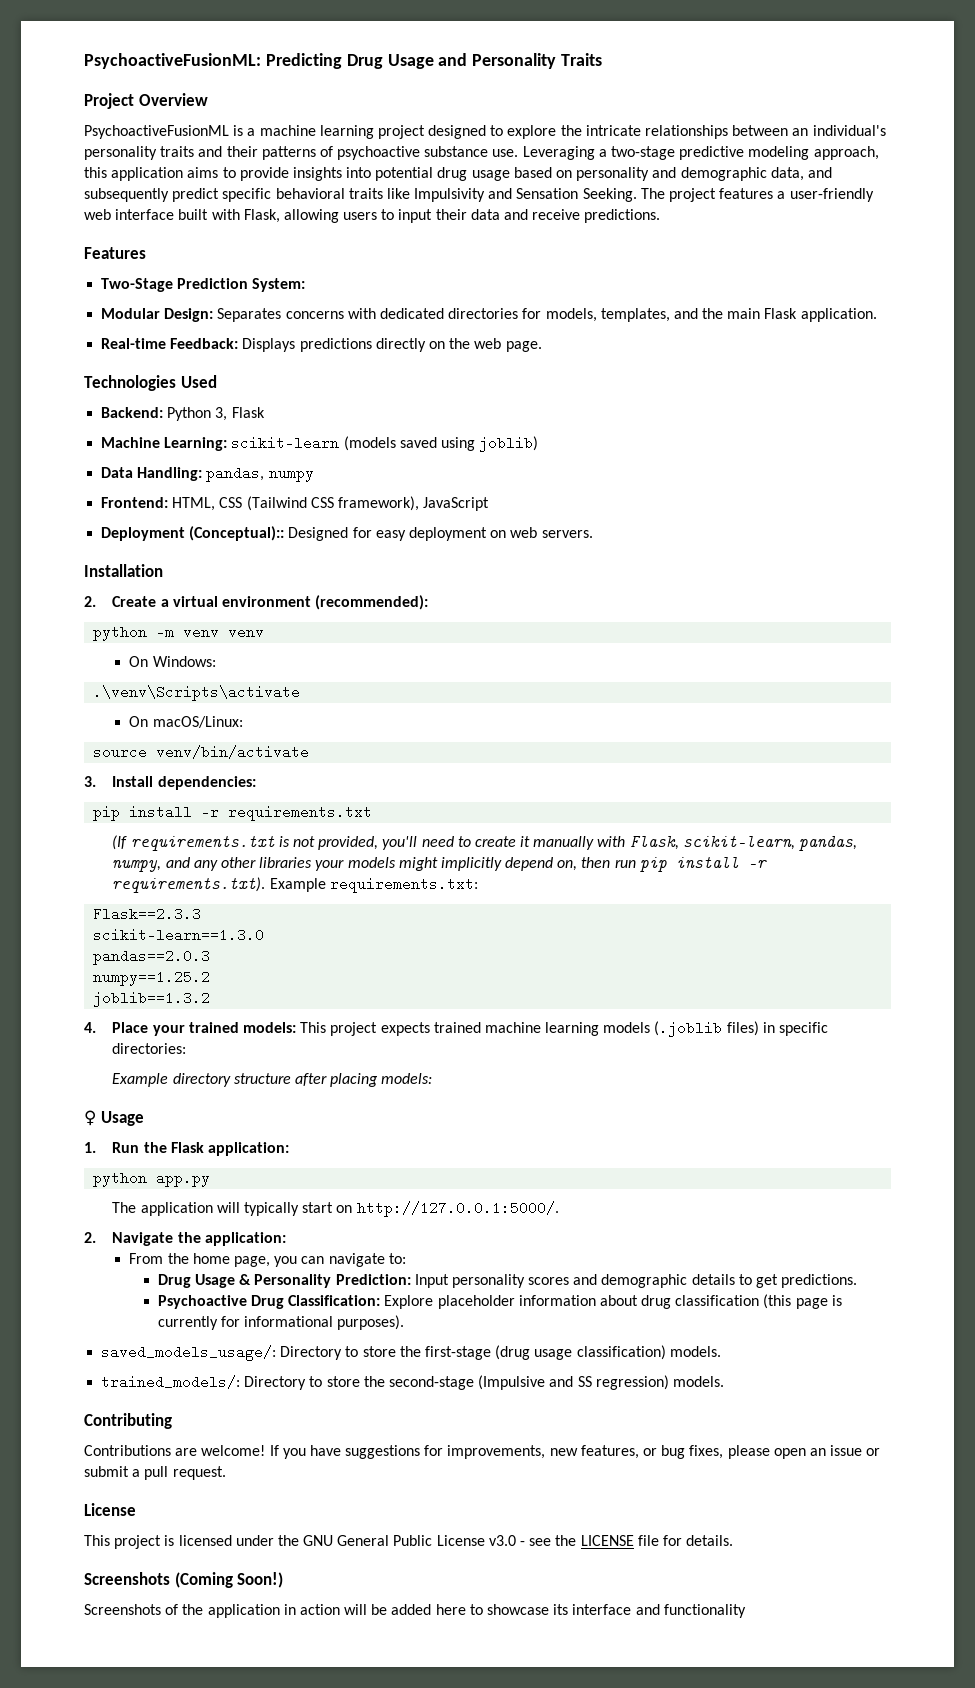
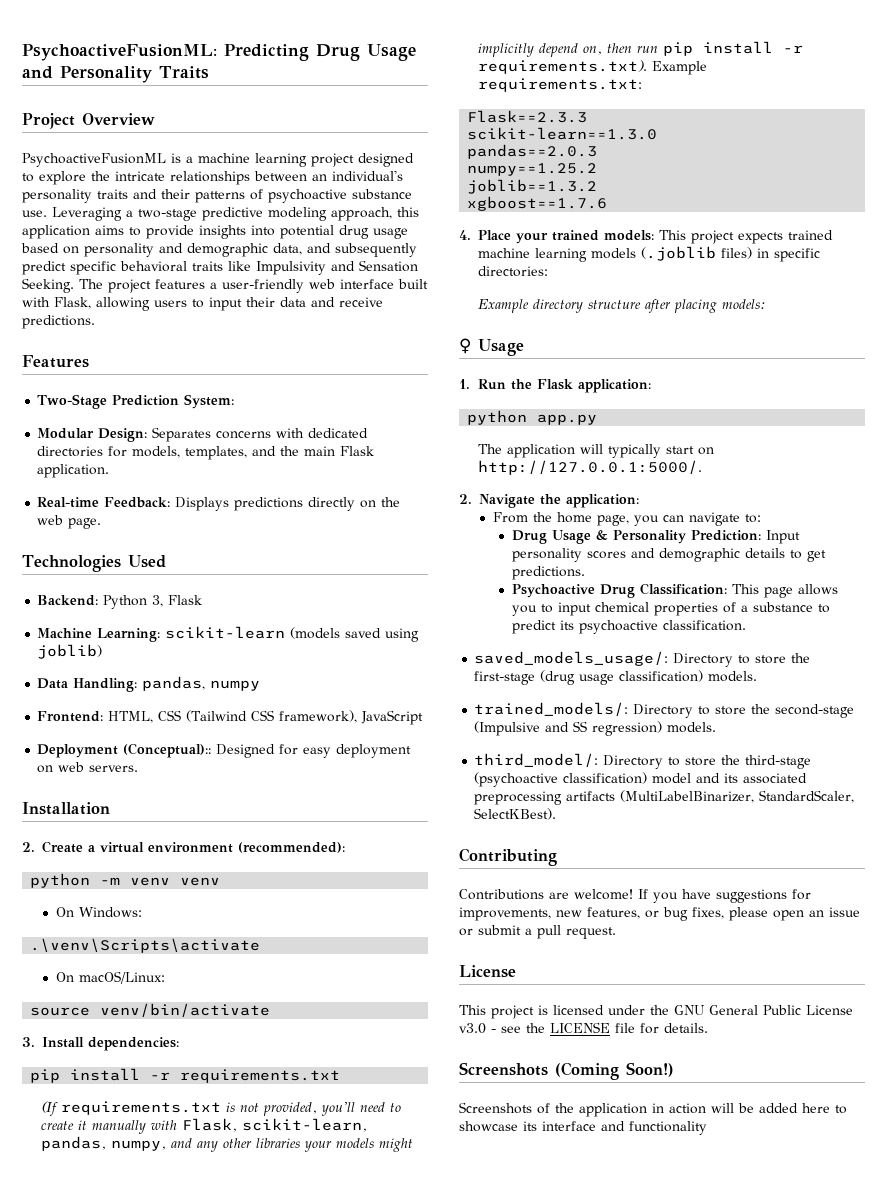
+ xgboost==1.7.6
- Psychoactive Drug Classification: Explore placeholder information about drug classification (this page is currently for informational purposes).
+ Psychoactive Drug Classification: This page allows you to input chemical properties of a substance to predict its psychoactive classification.
+ third_model/: Directory to store the third-stage (psychoactive classification) model and its associated preprocessing artifacts (MultiLabelBinarizer, StandardScaler, SelectKBest).

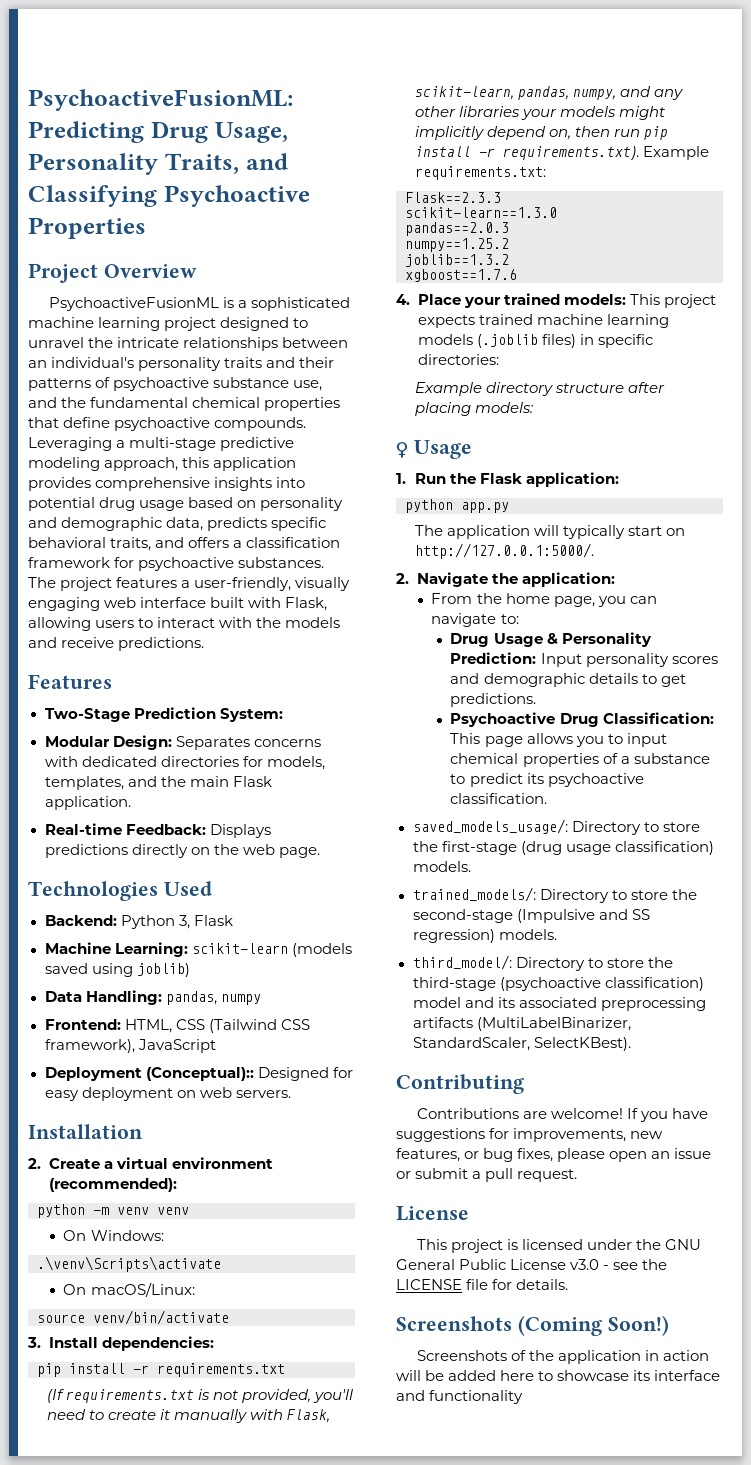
- PsychoactiveFusionML: Predicting Drug Usage and Personality Traits
+ PsychoactiveFusionML: Predicting Drug Usage, Personality Traits, and Classifying Psychoactive Properties
- PsychoactiveFusionML is a machine learning project designed to explore the intricate relationships between an individual's personality traits and their patterns of psychoactive substance use.
+ PsychoactiveFusionML is a sophisticated machine learning project designed to unravel the intricate relationships between an individual's personality traits and their patterns of psychoactive substance use, and the fundamental chemical properties that define psychoactive compounds.
- Leveraging a two-stage predictive modeling approach, this application aims to provide insights into potential drug usage based on personality and demographic data, and subsequently predict specific behavioral traits like Impulsivity and Sensation Seeking.
+ Leveraging a multi-stage predictive modeling approach, this application provides comprehensive insights into potential drug usage based on personality and demographic data, predicts specific behavioral traits, and offers a classification framework for psychoactive substances.
- The project features a user-friendly web interface built with Flask, allowing users to input their data and receive predictions.
+ The project features a user-friendly, visually engaging web interface built with Flask, allowing users to interact with the models and receive predictions.

